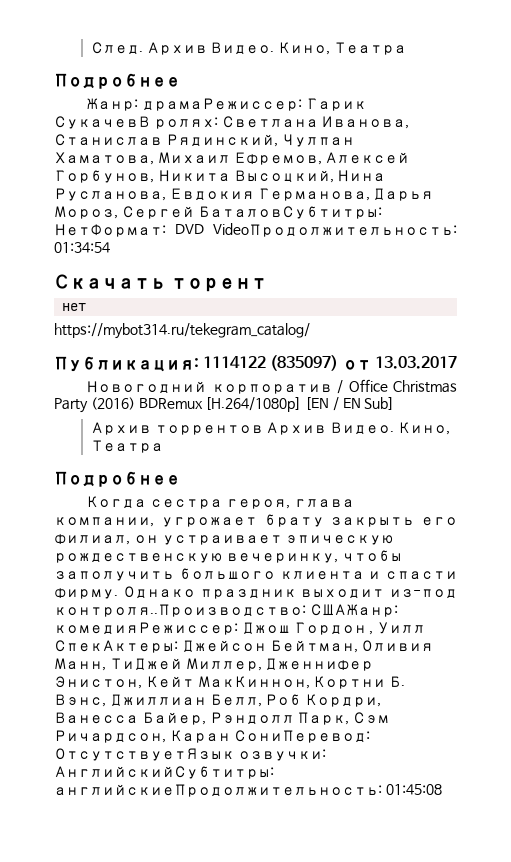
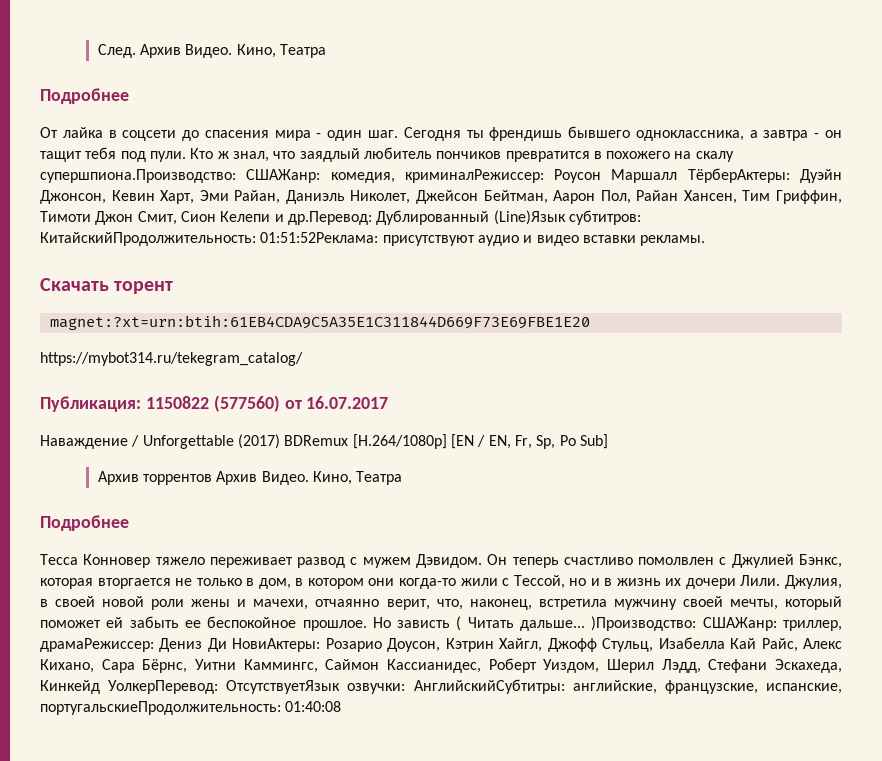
- Жанр: драмаРежиссер: Гарик СукачевВ ролях: Светлана Иванова, Станислав Рядинский, Чулпан Хаматова, Михаил Ефремов, Алексей Горбунов, Никита Высоцкий, Нина Русланова, Евдокия Германова, Дарья Мороз, Сергей БаталовСубтитры: НетФормат: DVD VideoПродолжительность: 01:34:54
+ От лайка в соцсети до спасения мира - один шаг. Сегодня ты френдишь бывшего одноклассника, а завтра - он тащит тебя под пули. Кто ж знал, что заядлый любитель пончиков превратится в похожего на скалу супершпиона.Производство: СШАЖанр: комедия, криминалРежиссер: Роусон Маршалл ТёрберАктеры: Дуэйн Джонсон, Кевин Харт, Эми Райан, Даниэль Николет, Джейсон Бейтман, Аарон Пол, Райан Хансен, Тим Гриффин, Тимоти Джон Смит, Сион Келепи и др.Перевод: Дублированный (Line)Язык субтитров: КитайскийПродолжительность: 01:51:52Реклама: присутствуют аудио и видео вставки рекламы.
- нет
+ magnet:?xt=urn:btih:61EB4CDA9C5A35E1C311844D669F73E69FBE1E20
- Публикация: 1114122 (835097) от 13.03.2017
- Новогодний корпоратив / Office Christmas Party (2016) BDRemux [H.264/1080p] [EN / EN Sub]
+ Публикация: 1150822 (577560) от 16.07.2017
+ Наваждение / Unforgettable (2017) BDRemux [H.264/1080p] [EN / EN, Fr, Sp, Po Sub]
- Когда сестра героя, глава компании, угрожает брату закрыть его филиал, он устраивает эпическую рождественскую вечеринку, чтобы заполучить большого клиента и спасти фирму. Однако праздник выходит из-под контроля..Производство: СШАЖанр: комедияРежиссер: Джош Гордон , Уилл СпекАктеры: Джейсон Бейтман, Оливия Манн, ТиДжей Миллер, Дженнифер Энистон, Кейт МакКиннон, Кортни Б. Вэнс, Джиллиан Белл, Роб Кордри, Ванесса Байер, Рэндолл Парк, Сэм Ричардсон, Каран СониПеревод: ОтсутствуетЯзык озвучки: АнглийскийСубтитры: английскиеПродолжительность: 01:45:08
+ Тесса Конновер тяжело переживает развод с мужем Дэвидом. Он теперь счастливо помолвлен с Джулией Бэнкс, которая вторгается не только в дом, в котором они когда-то жили с Тессой, но и в жизнь их дочери Лили. Джулия, в своей новой роли жены и мачехи, отчаянно верит, что, наконец, встретила мужчину своей мечты, который поможет ей забыть ее беспокойное прошлое. Но зависть ( Читать дальше... )Производство: СШАЖанр: триллер, драмаРежиссер: Дениз Ди НовиАктеры: Розарио Доусон, Кэтрин Хайгл, Джофф Стульц, Изабелла Кай Райс, Алекс Кихано, Сара Бёрнс, Уитни Каммингс, Саймон Кассианидес, Роберт Уиздом, Шерил Лэдд, Стефани Эскахеда, Кинкейд УолкерПеревод: ОтсутствуетЯзык озвучки: АнглийскийСубтитры: английские, французские, испанские, португальскиеПродолжительность: 01:40:08

